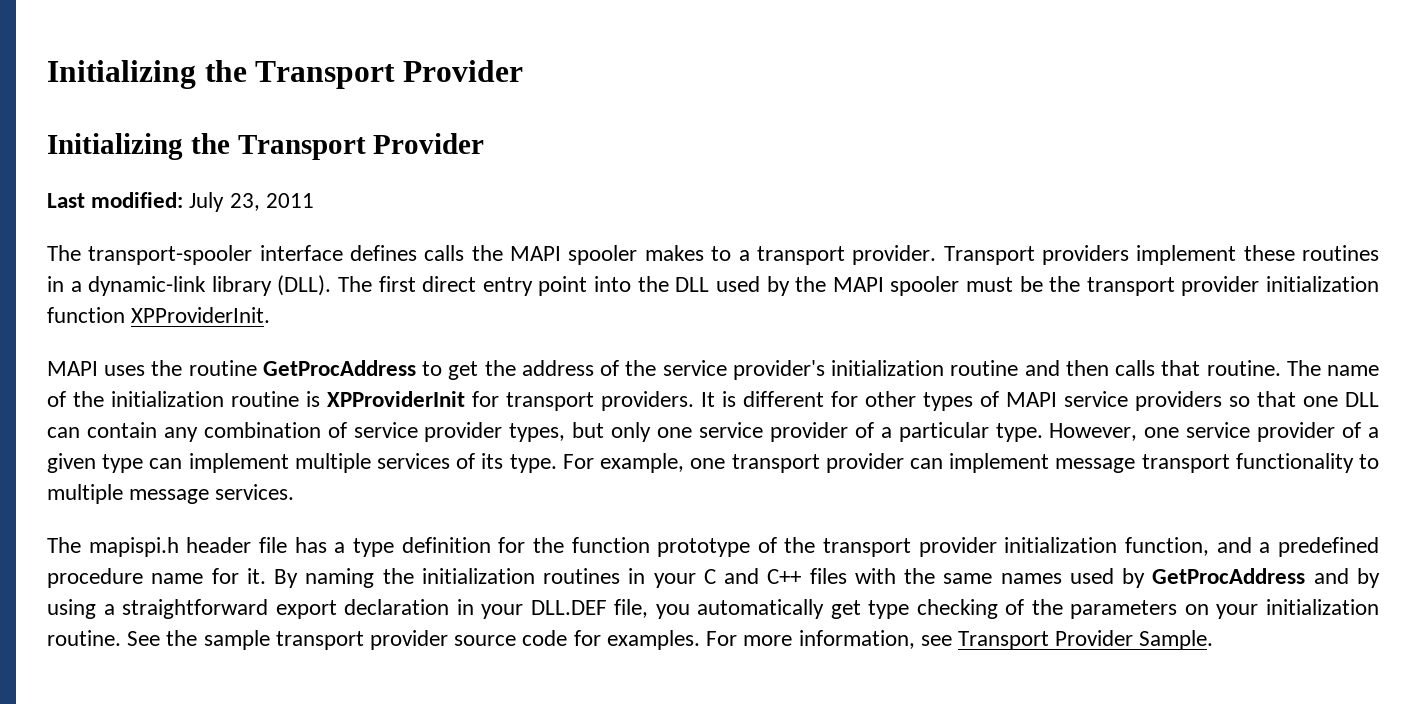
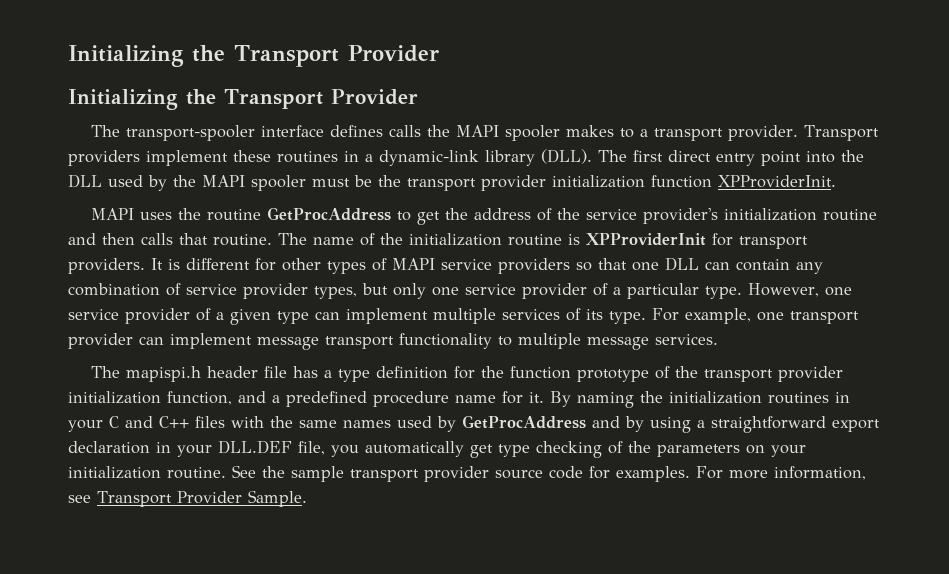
- Last modified: July 23, 2011

